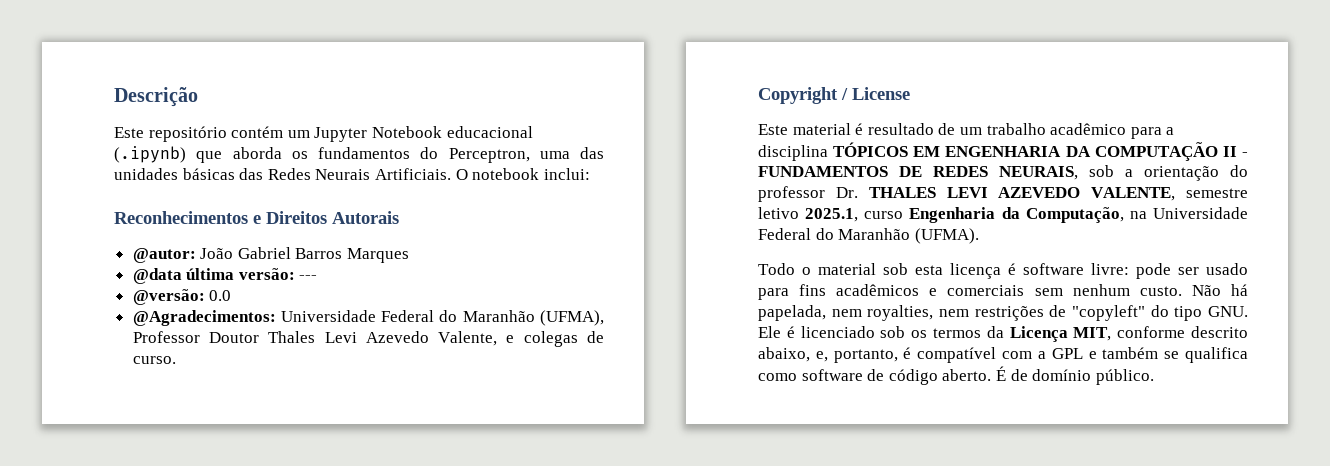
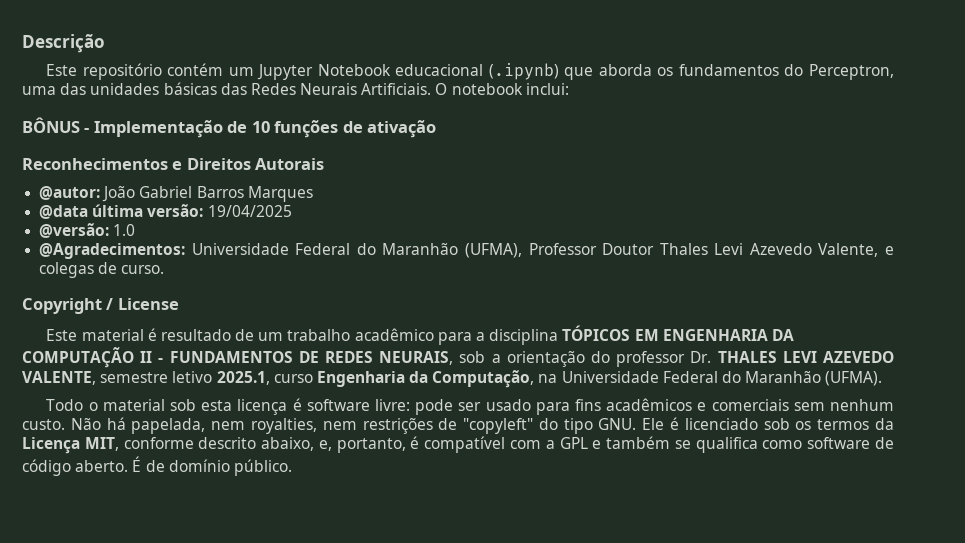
+ BÔNUS - Implementação de 10 funções de ativação
- @data última versão: ---
+ @data última versão: 19/04/2025
- @versão: 0.0
+ @versão: 1.0

